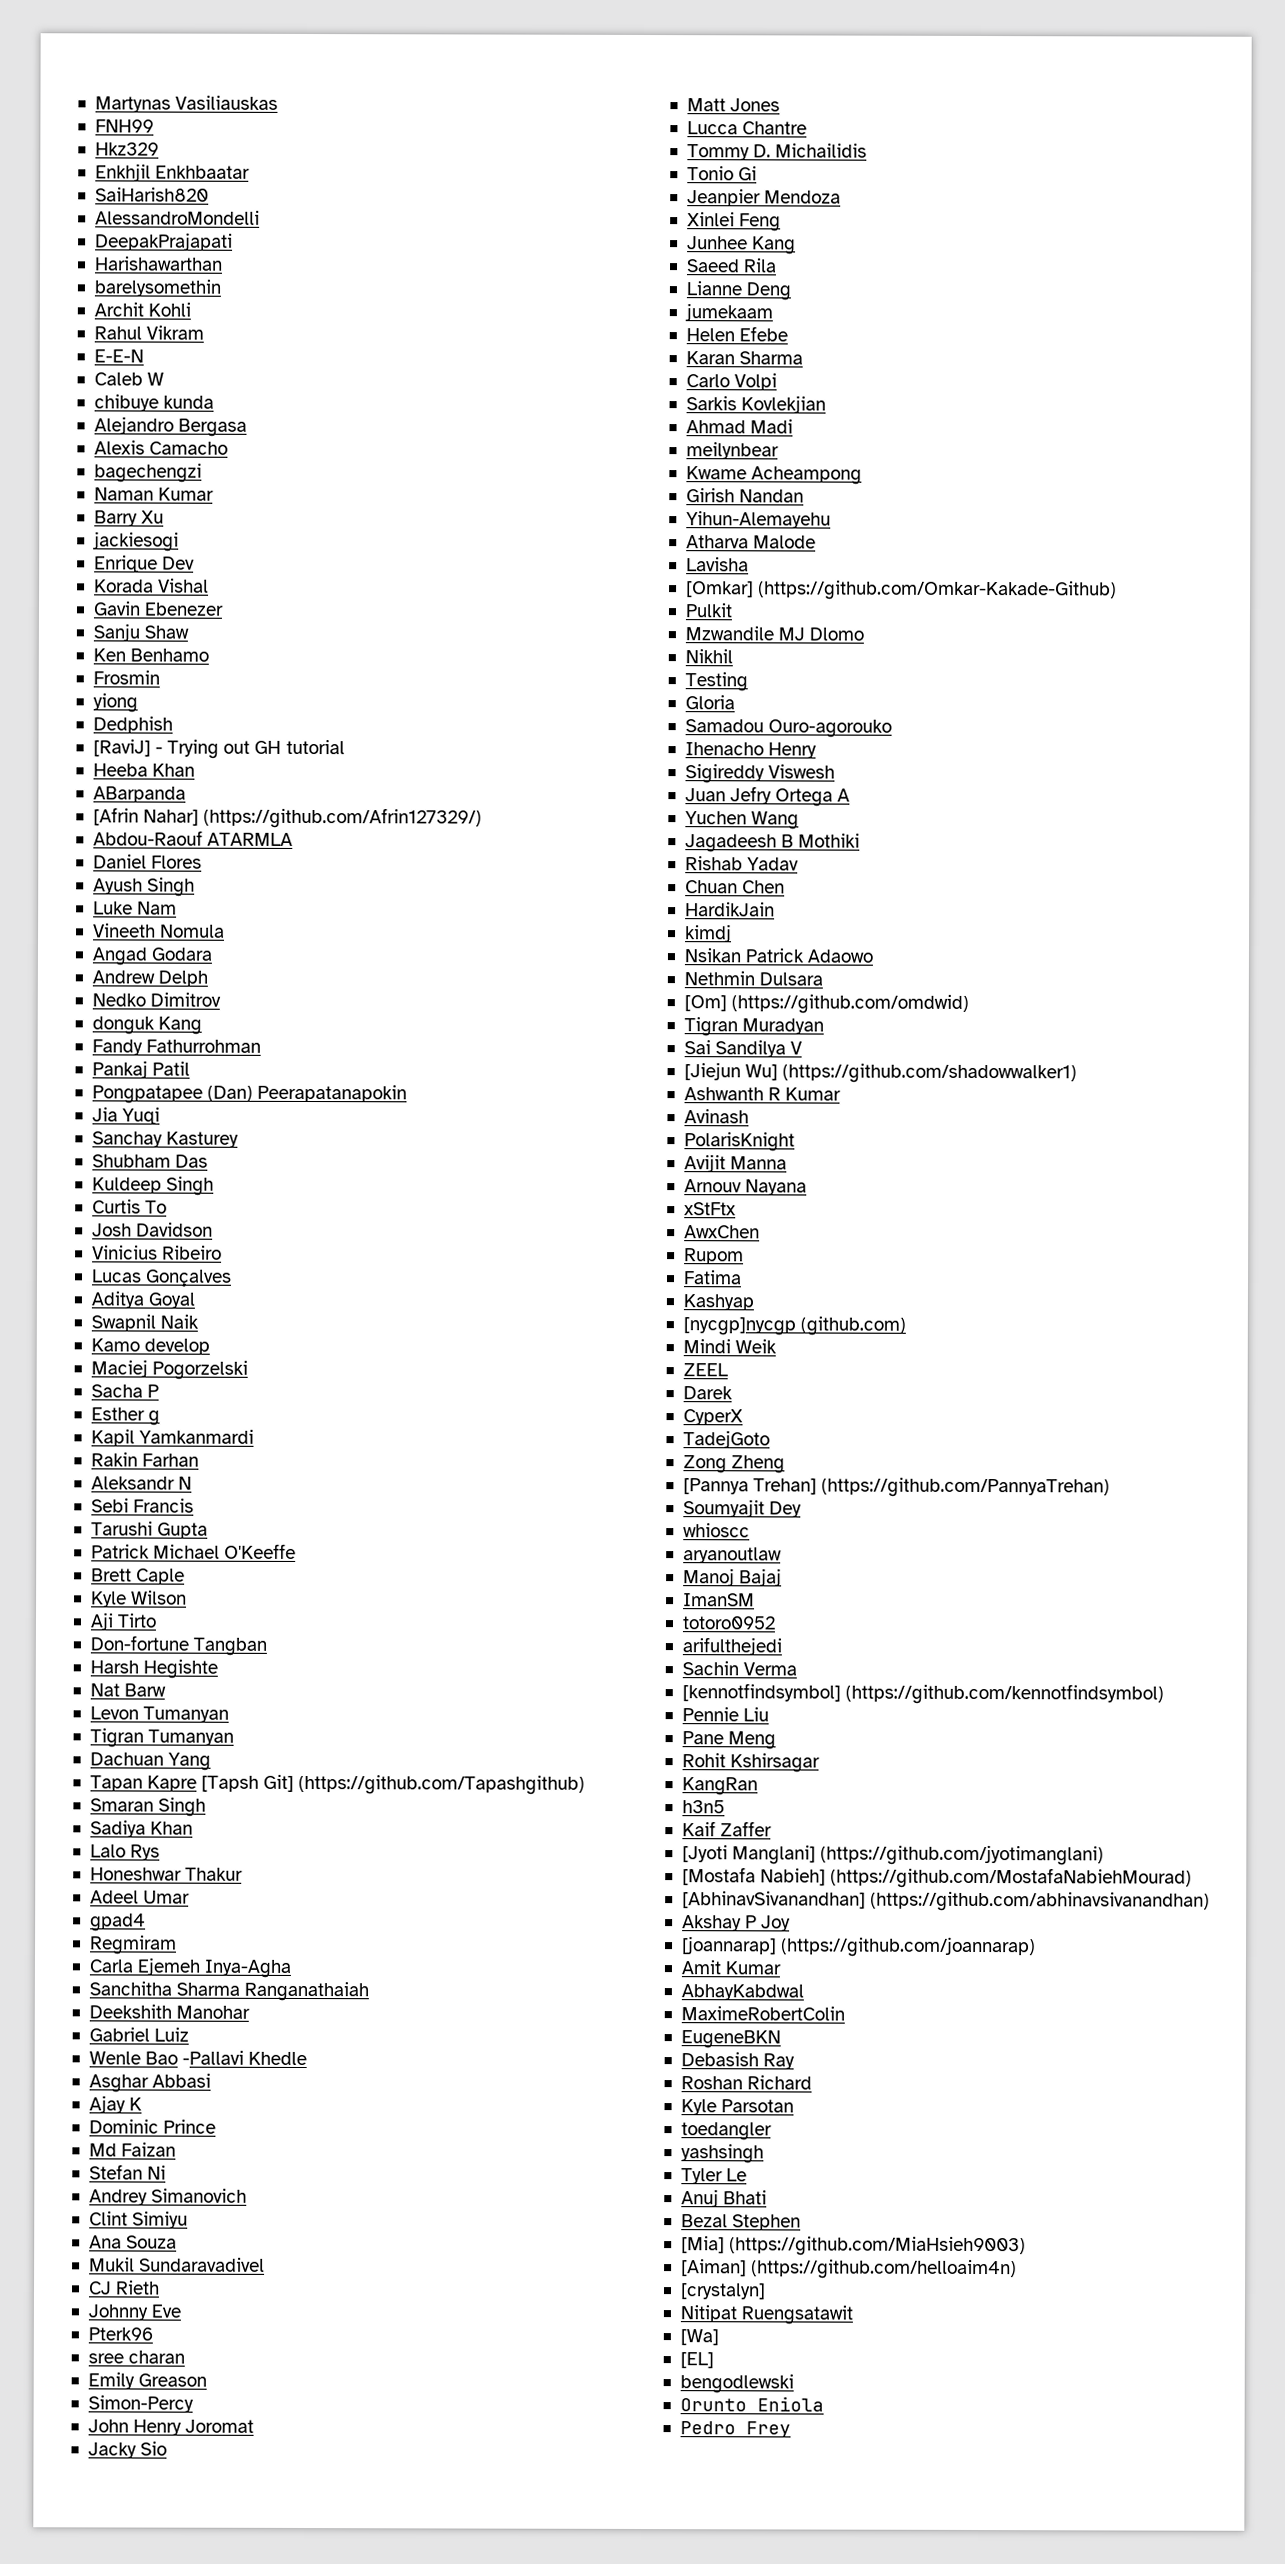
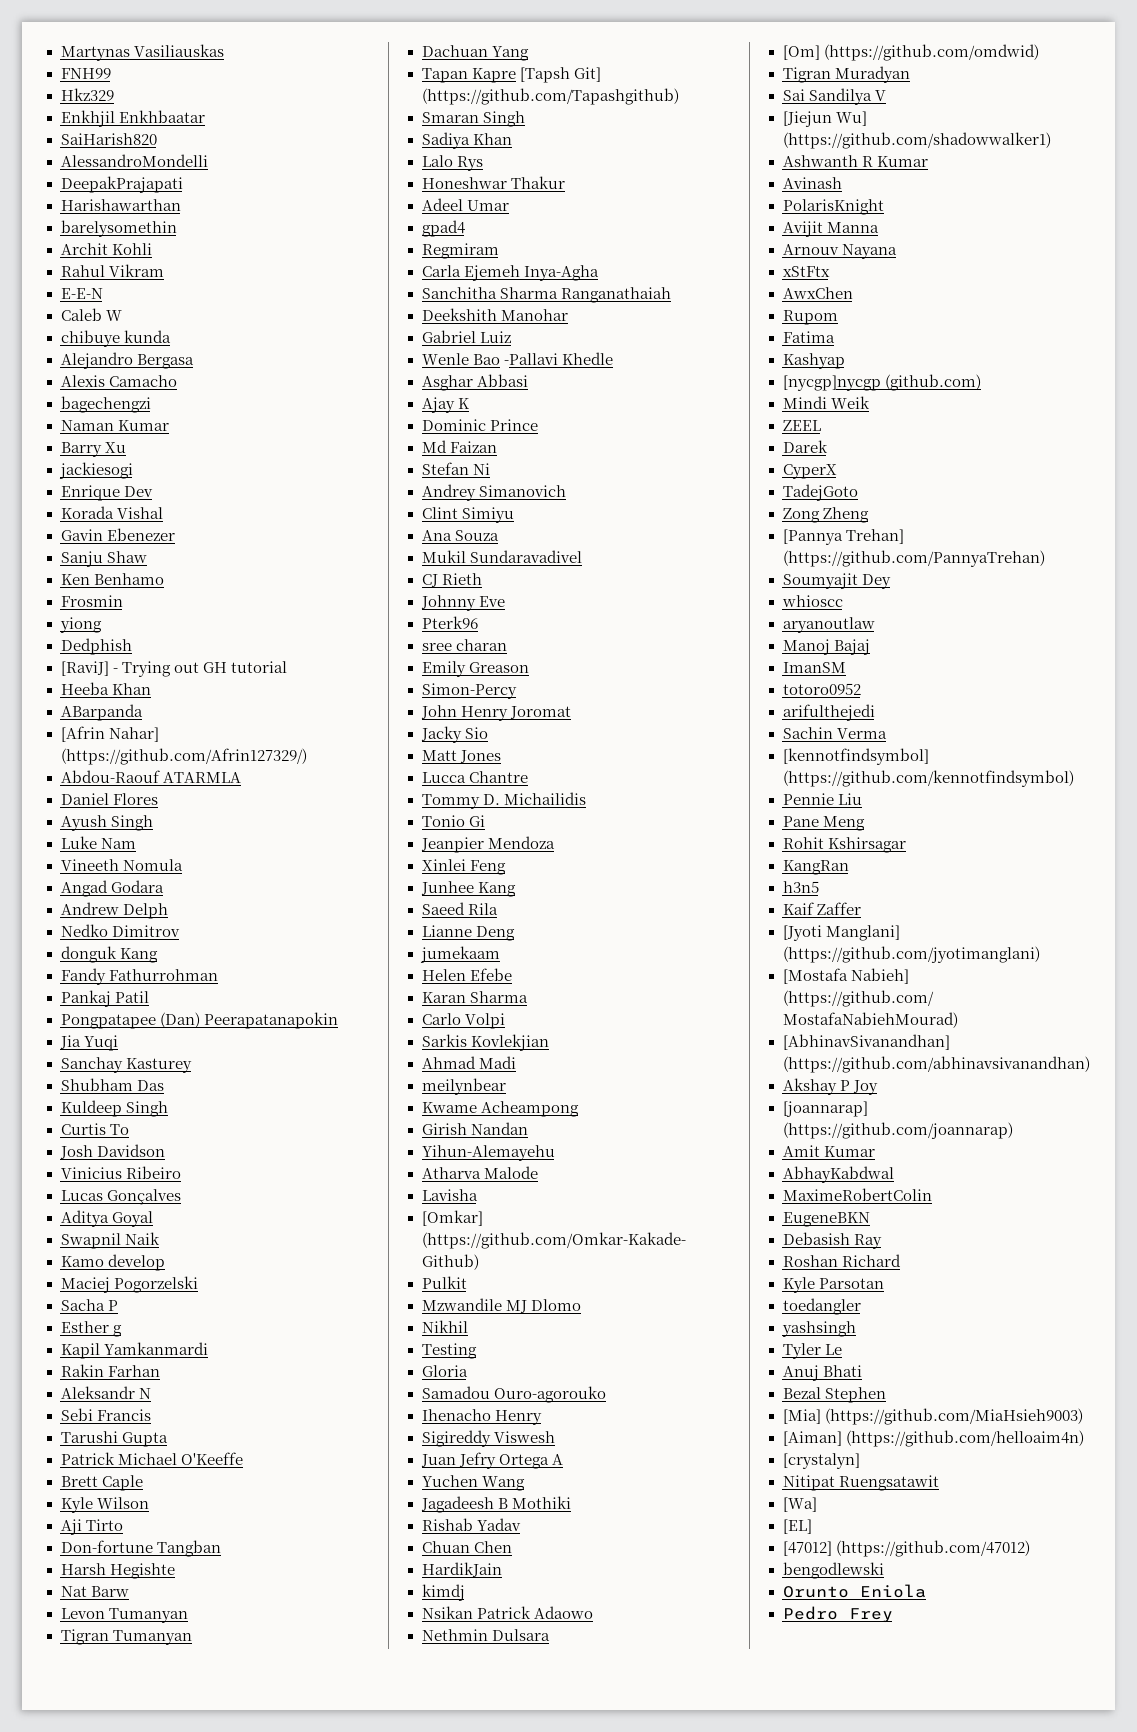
+ [47012] (https://github.com/47012)

